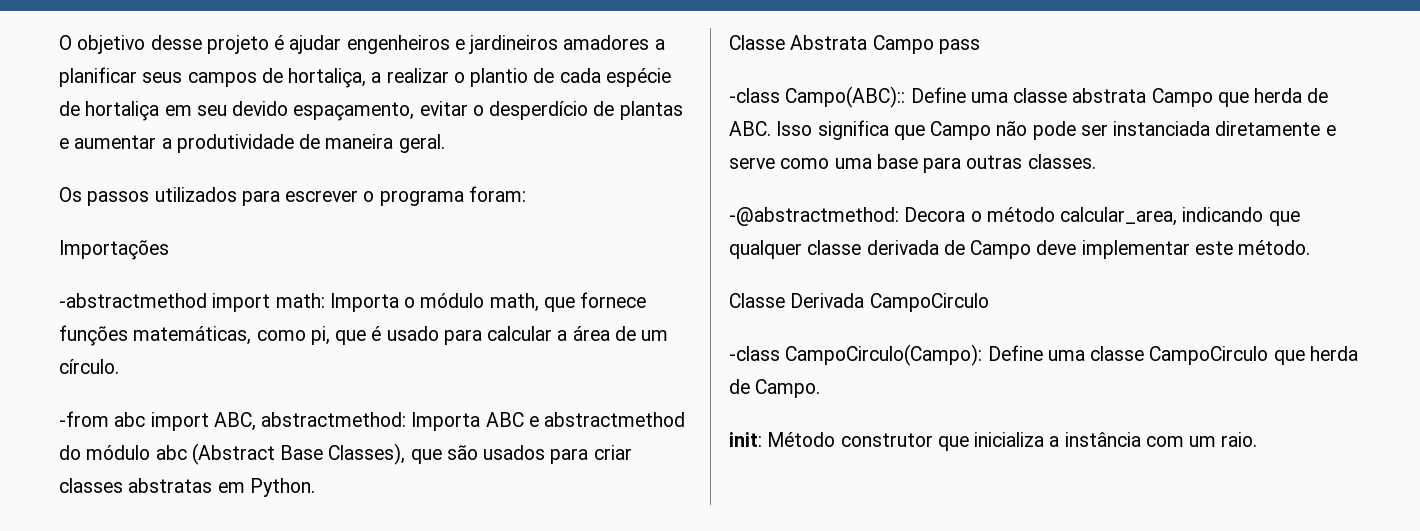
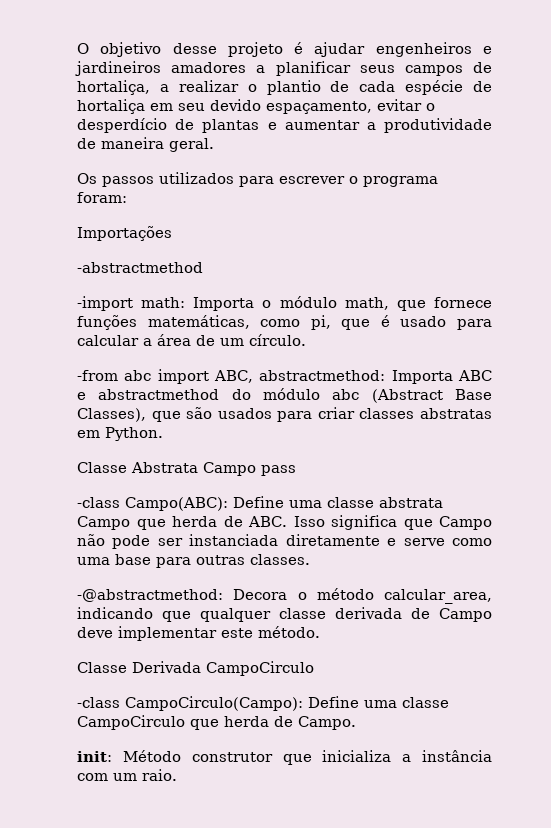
- -abstractmethod import math: Importa o módulo math, que fornece funções matemáticas, como pi, que é usado para calcular a área de um círculo.
+ -abstractmethod
+ -import math: Importa o módulo math, que fornece funções matemáticas, como pi, que é usado para calcular a área de um círculo.
- -class Campo(ABC):: Define uma classe abstrata Campo que herda de ABC. Isso significa que Campo não pode ser instanciada diretamente e serve como uma base para outras classes.
+ -class Campo(ABC): Define uma classe abstrata Campo que herda de ABC. Isso significa que Campo não pode ser instanciada diretamente e serve como uma base para outras classes.

